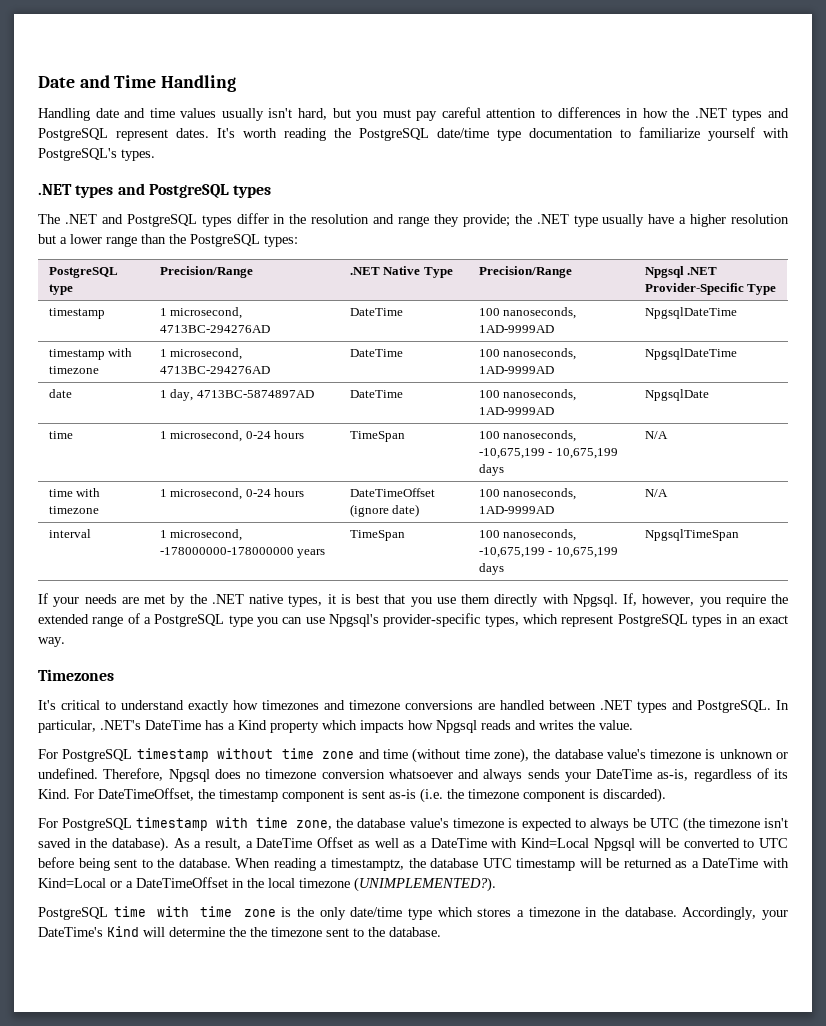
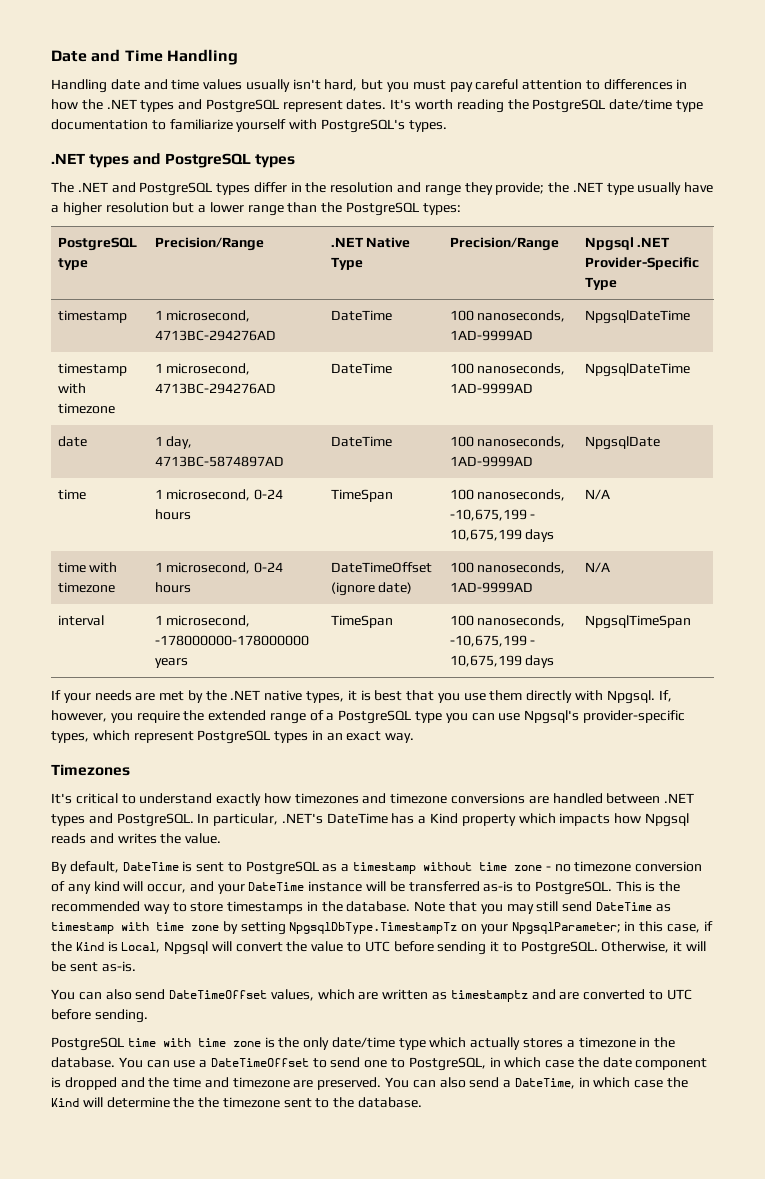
- For PostgreSQL timestamp without time zone and time (without time zone), the database value's timezone is unknown or undefined. Therefore, Npgsql does no timezone conversion whatsoever and always sends your DateTime as-is, regardless of its Kind. For DateTimeOffset, the timestamp component is sent as-is (i.e. the timezone component is discarded).
- For PostgreSQL timestamp with time zone, the database value's timezone is expected to always be UTC (the timezone isn't saved in the database). As a result, a DateTime Offset as well as a DateTime with Kind=Local Npgsql will be converted to UTC before being sent to the database. When reading a timestamptz, the database UTC timestamp will be returned as a DateTime with Kind=Local or a DateTimeOffset in the local timezone (UNIMPLEMENTED?).
+ By default, DateTime is sent to PostgreSQL as a timestamp without time zone - no timezone conversion of any kind will occur, and your DateTime instance will be transferred as-is to PostgreSQL. This is the recommended way to store timestamps in the database. Note that you may still send DateTime as timestamp with time zone by setting NpgsqlDbType.TimestampTz on your NpgsqlParameter; in this case, if the Kind is Local, Npgsql will convert the value to UTC before sending it to PostgreSQL. Otherwise, it will be sent as-is.
+ You can also send DateTimeOffset values, which are written as timestamptz and are converted to UTC before sending.
- PostgreSQL time with time zone is the only date/time type which stores a timezone in the database.
+ PostgreSQL time with time zone is the only date/time type which actually stores a timezone in the database.
- Accordingly, your DateTime's Kind will determine the the timezone sent to the database.
+ You can use a DateTimeOffset to send one to PostgreSQL, in which case the date component is dropped and the time and timezone are preserved. You can also send a DateTime, in which case the Kind will determine the the timezone sent to the database.

